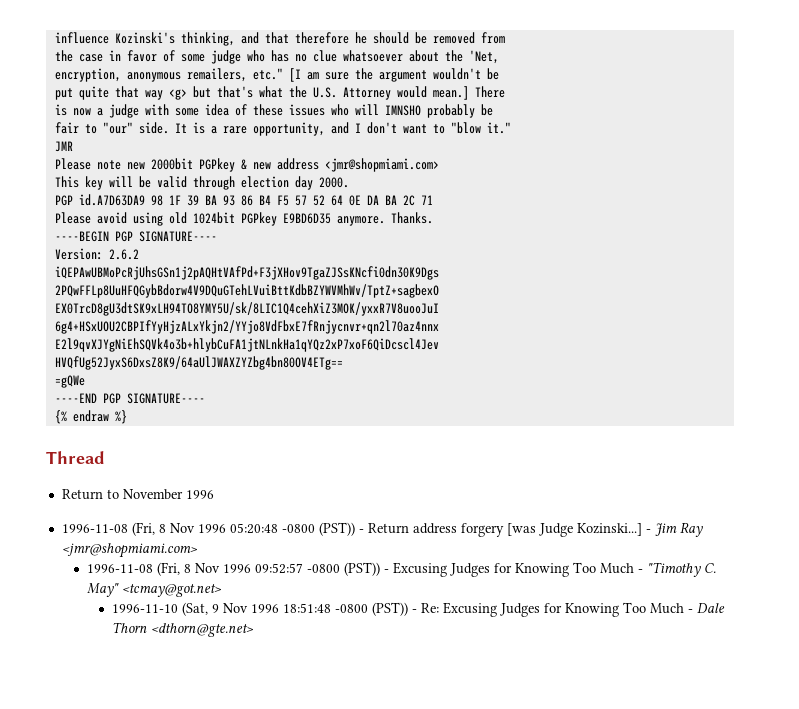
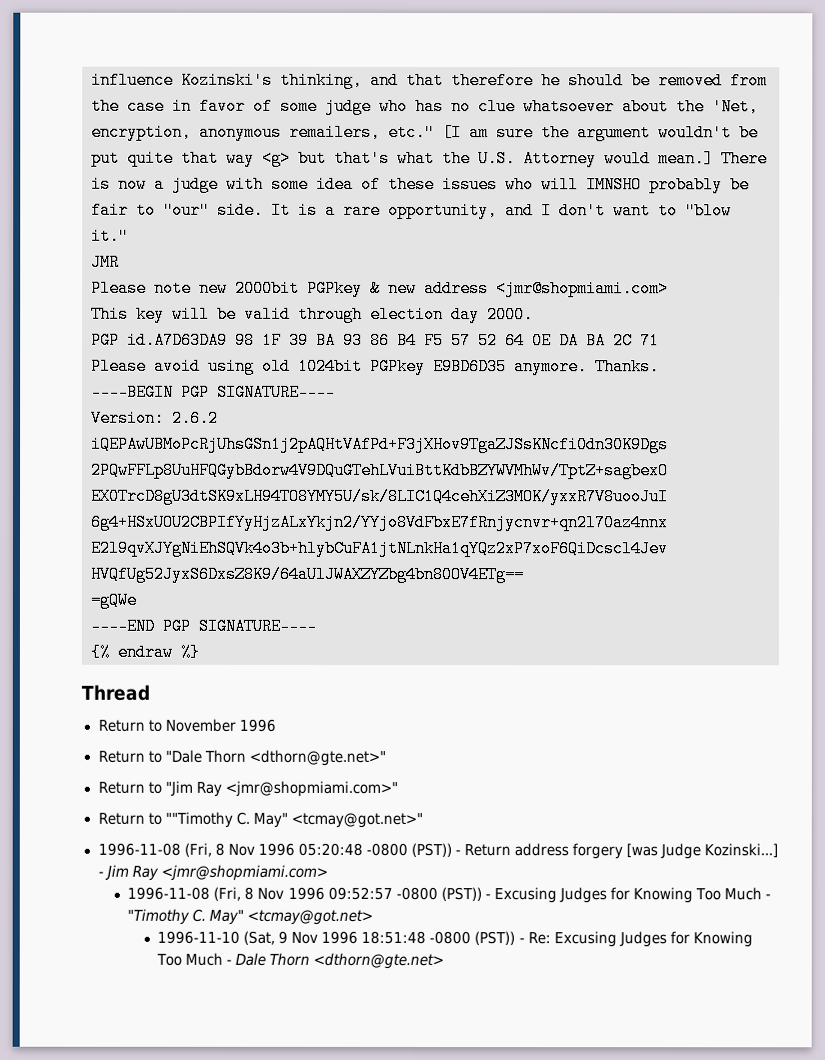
+ Return to "Dale Thorn <dthorn@gte.net>"
+ Return to "Jim Ray <jmr@shopmiami.com>"
+ Return to ""Timothy C. May" <tcmay@got.net>"

